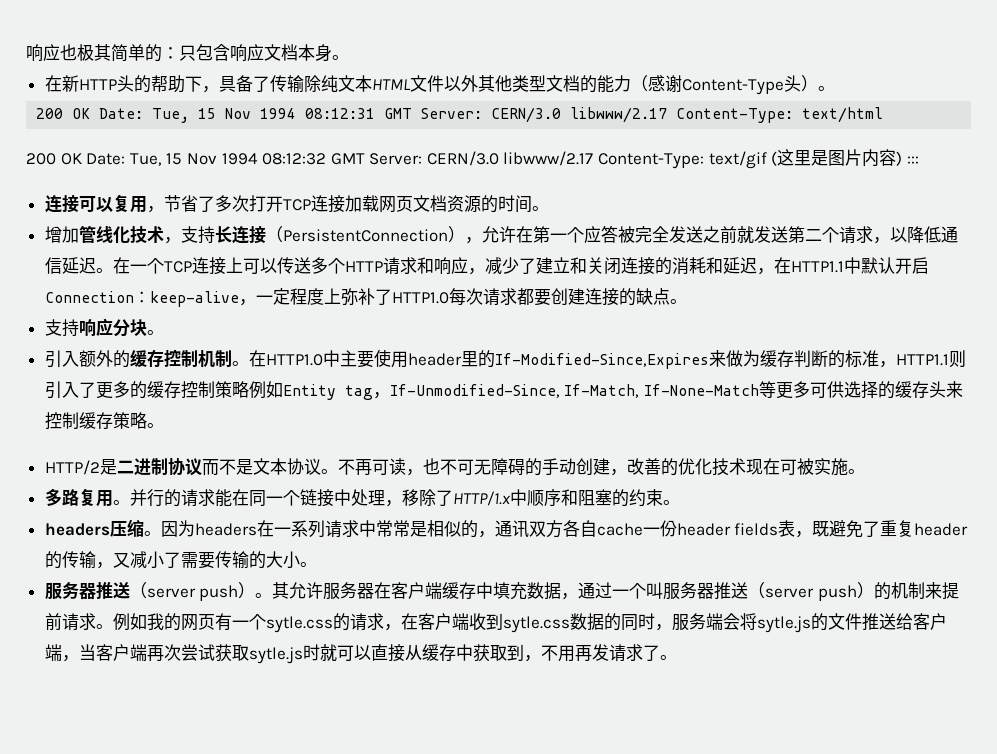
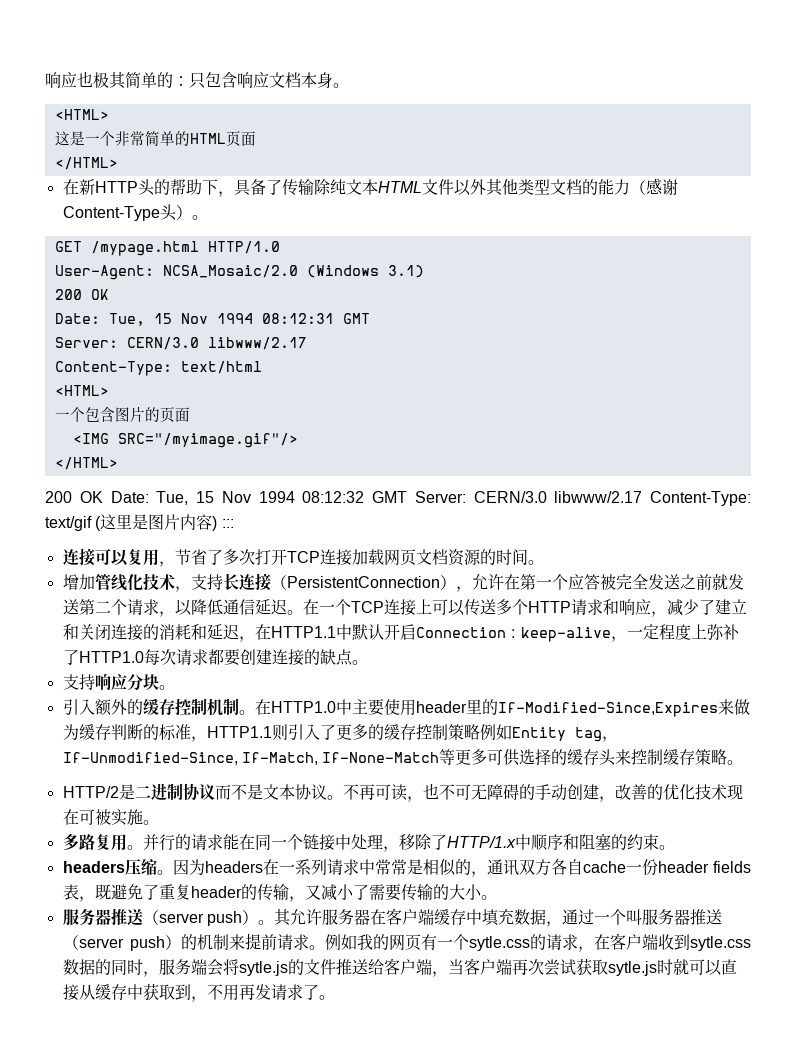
  响应也极其简单的：只包含响应文档本身。
+ <HTML>
+ 这是一个非常简单的HTML页面
+ </HTML>
- 200 OK Date: Tue, 15 Nov 1994 08:12:31 GMT Server: CERN/3.0 libwww/2.17 Content-Type: text/html
+ GET /mypage.html HTTP/1.0
+ User-Agent: NCSA_Mosaic/2.0 (Windows 3.1)
+ 200 OK
+ Date: Tue, 15 Nov 1994 08:12:31 GMT
+ Server: CERN/3.0 libwww/2.17
+ Content-Type: text/html
+ <HTML>
+ 一个包含图片的页面
+ <IMG SRC="/myimage.gif"/>
+ </HTML>

